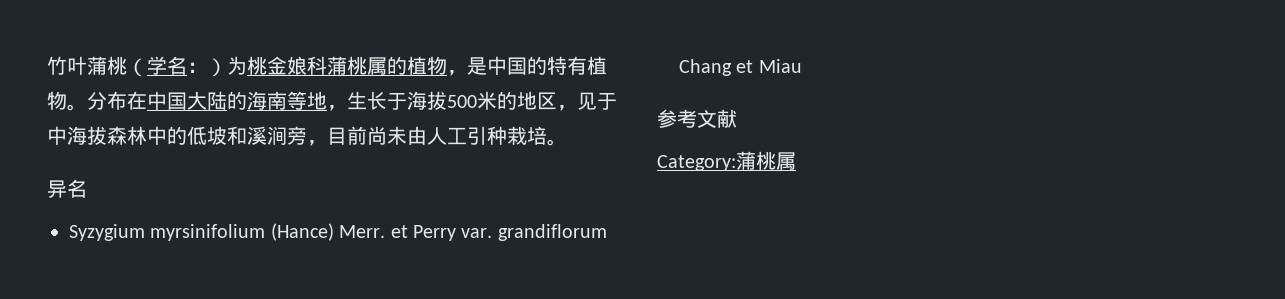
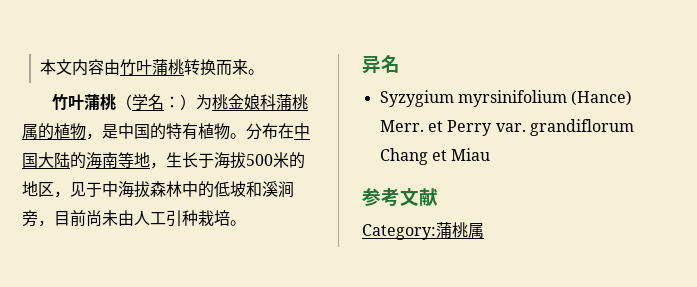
+ 本文内容由竹叶蒲桃转换而来。

